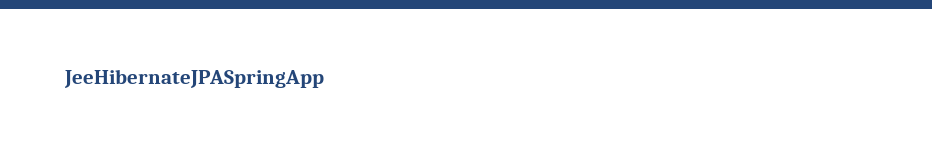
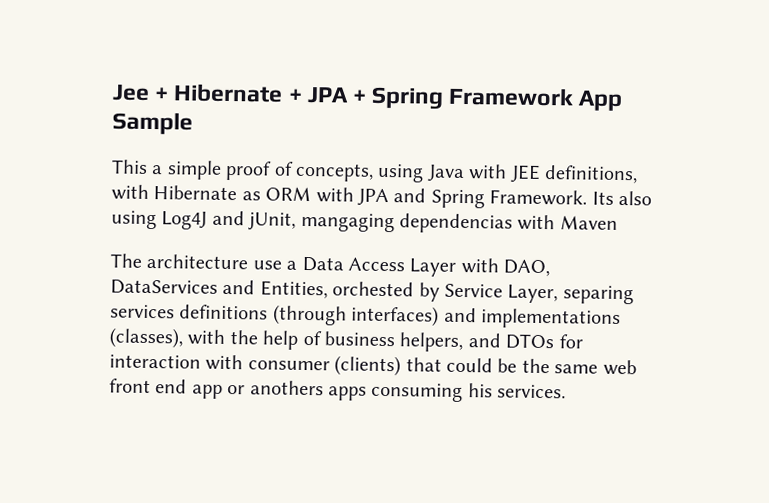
- JeeHibernateJPASpringApp
+ Jee + Hibernate + JPA + Spring Framework App Sample
+ This a simple proof of concepts, using Java with JEE definitions, with Hibernate as ORM with JPA and Spring Framework. Its also using Log4J and jUnit, mangaging dependencias with Maven
+ The architecture use a Data Access Layer with DAO, DataServices and Entities, orchested by Service Layer, separing services definitions (through interfaces) and implementations (classes), with the help of business helpers, and DTOs for interaction with consumer (clients) that could be the same web front end app or anothers apps consuming his services.

